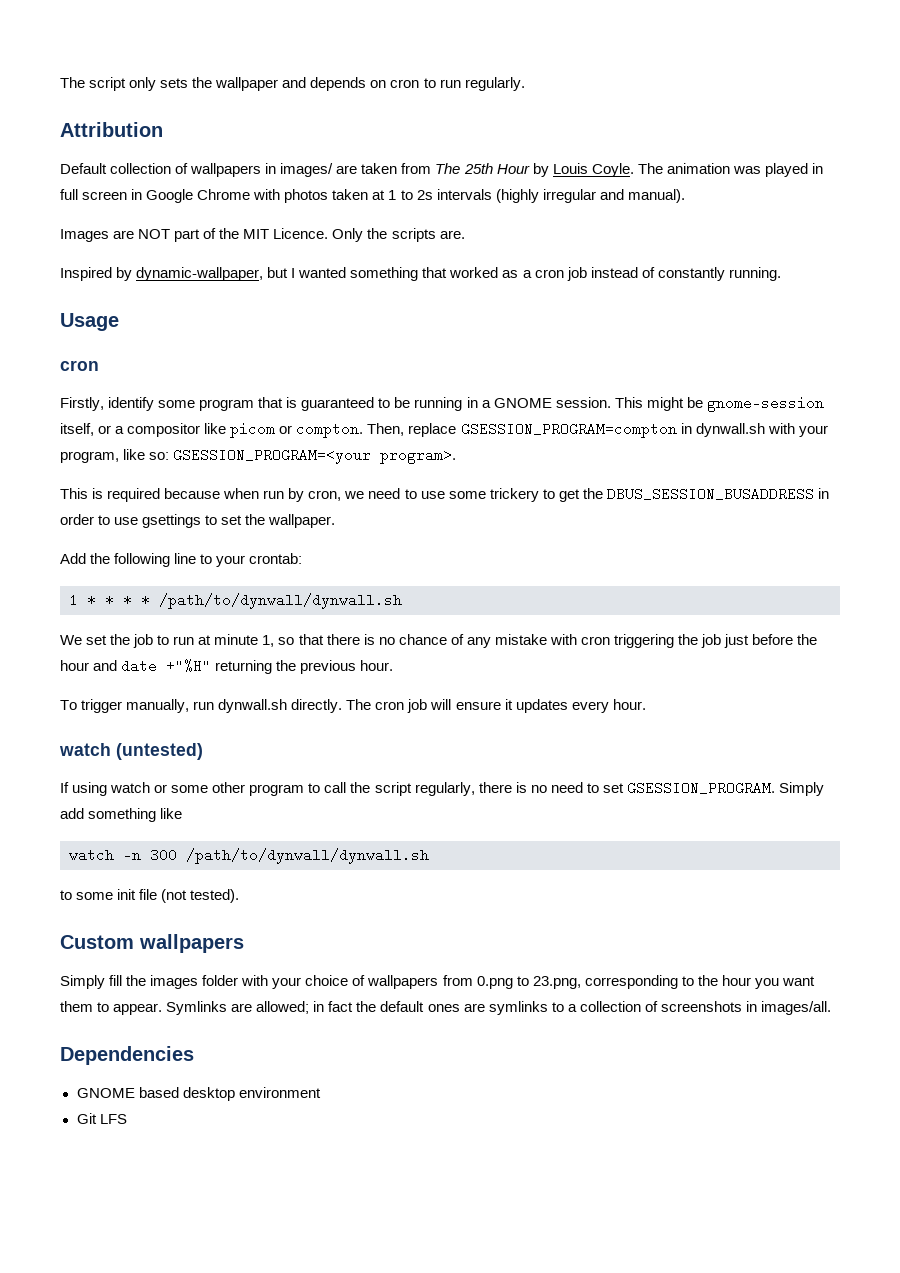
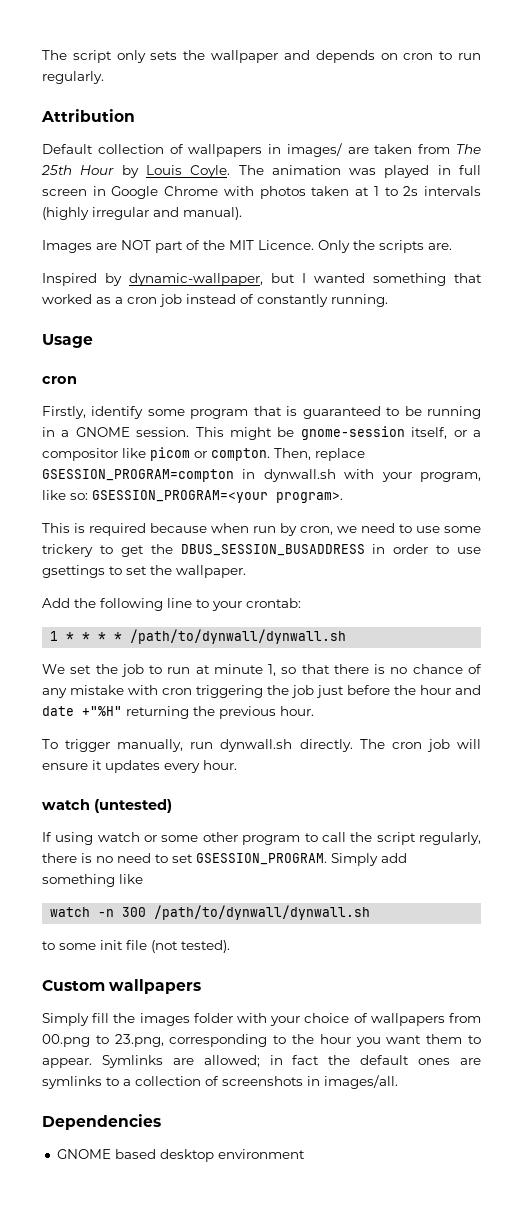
- Simply fill the images folder with your choice of wallpapers from 0.png to 23.png, corresponding to the hour you want them to appear.
+ Simply fill the images folder with your choice of wallpapers from 00.png to 23.png, corresponding to the hour you want them to appear.
- Git LFS

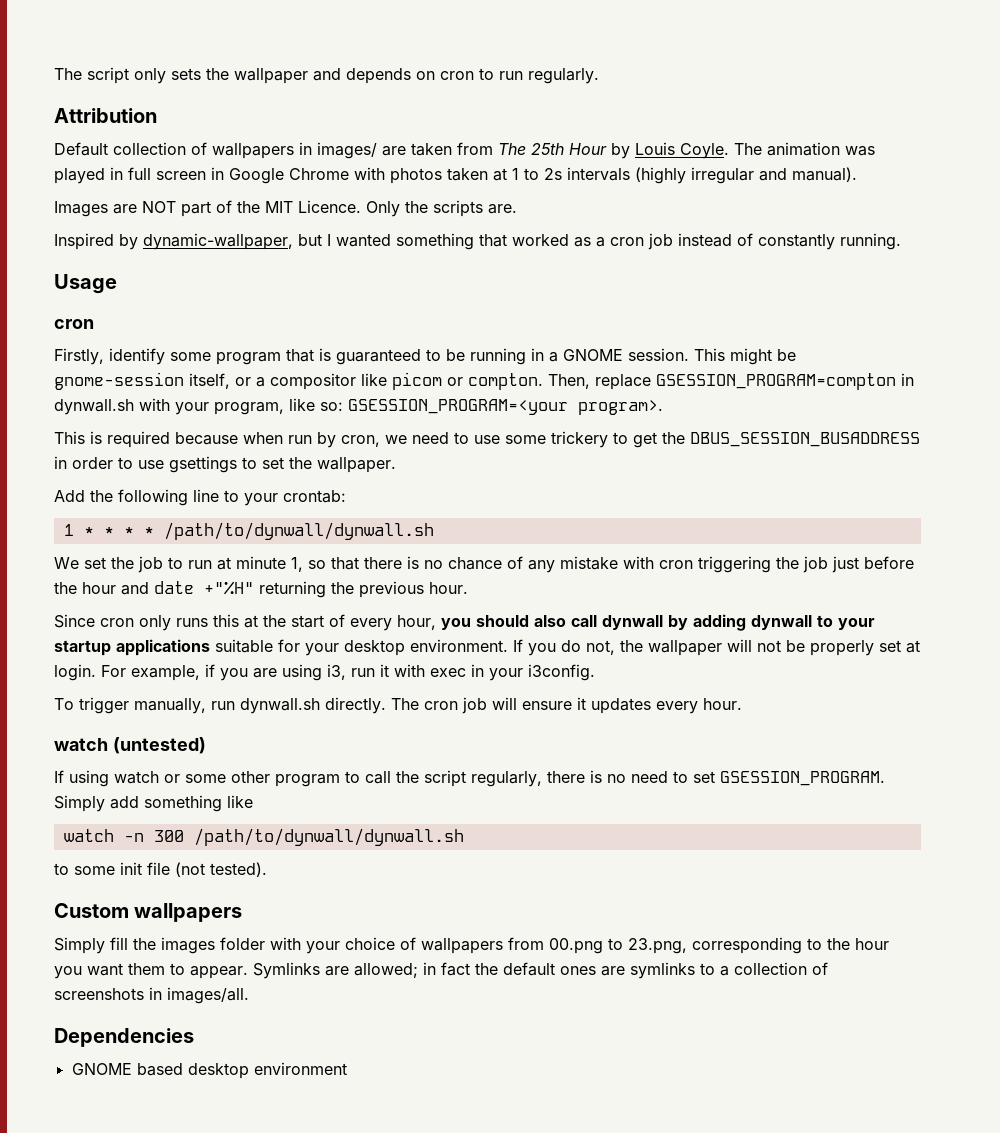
+ Since cron only runs this at the start of every hour, you should also call dynwall by adding dynwall to your startup applications suitable for your desktop environment. If you do not, the wallpaper will not be properly set at login. For example, if you are using i3, run it with exec in your i3config.

